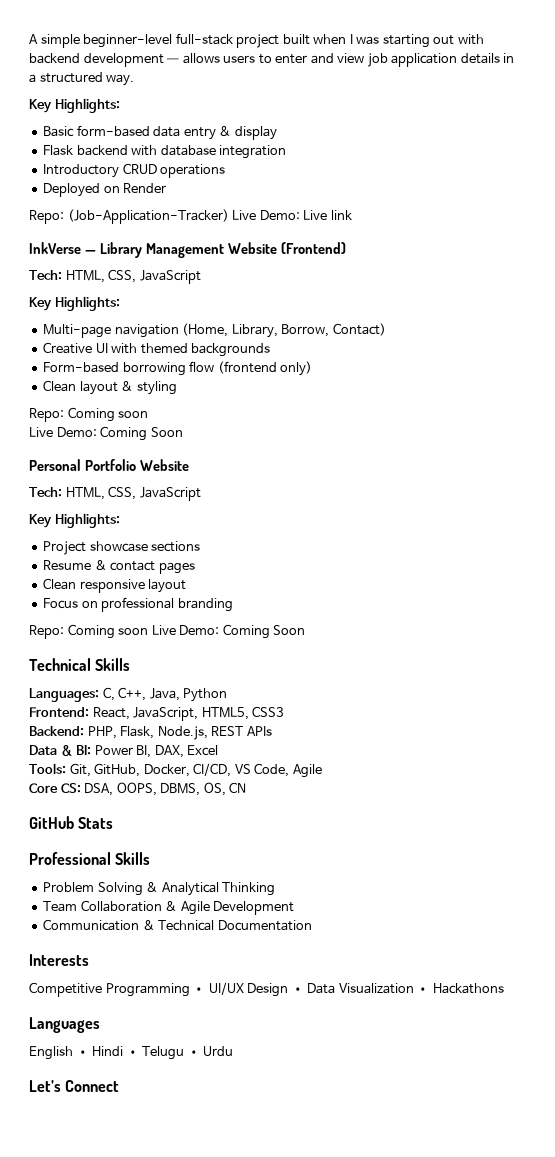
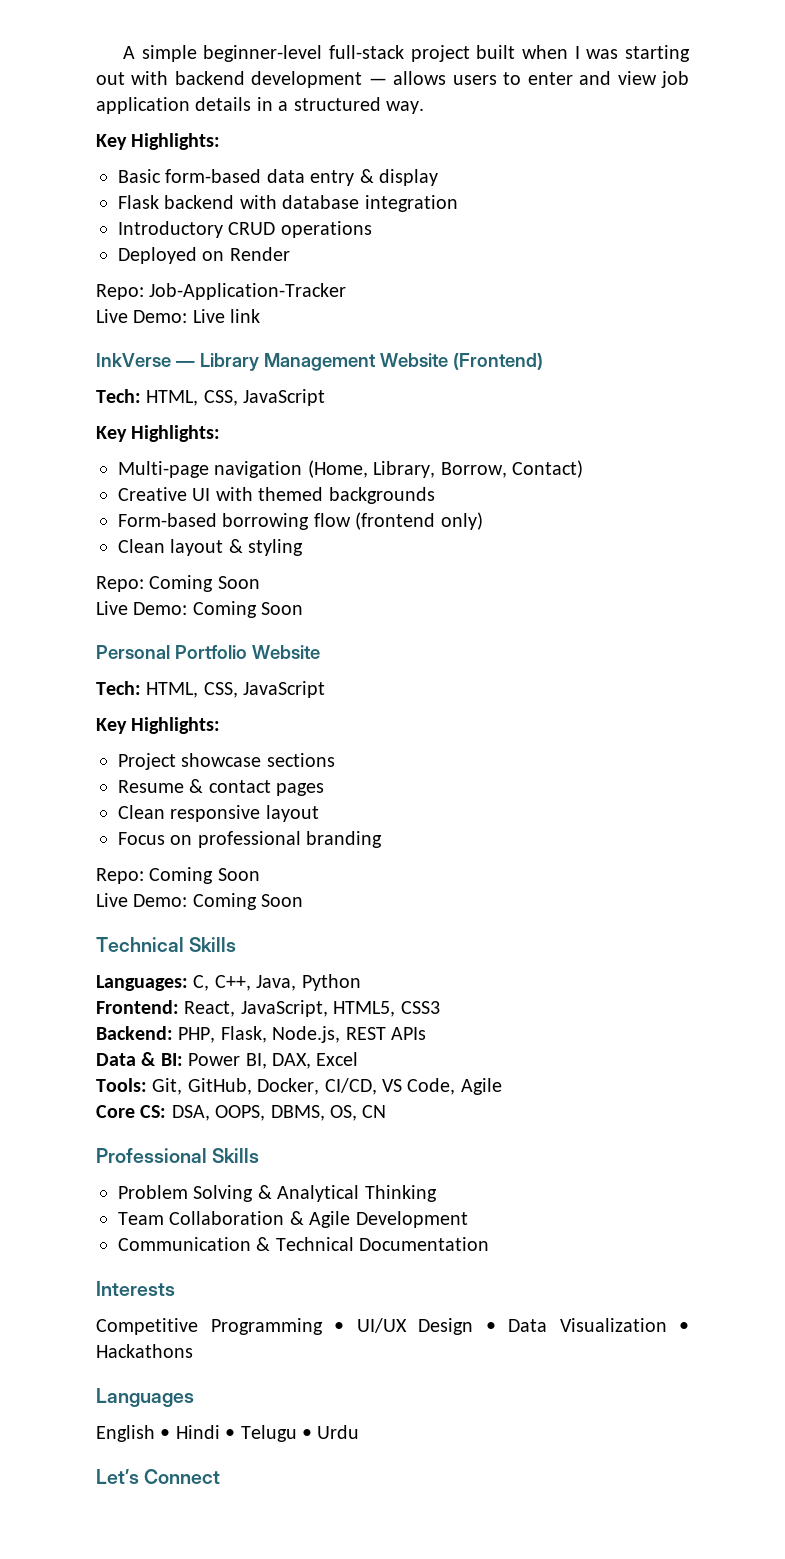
- Repo: (Job-Application-Tracker) Live Demo: Live link
+ Repo: Job-Application-Tracker
+ Live Demo: Live link
  Clean layout & styling
- Repo: Coming soon
+ Repo: Coming Soon
  Focus on professional branding
- Repo: Coming soon Live Demo: Coming Soon
+ Repo: Coming Soon
+ Live Demo: Coming Soon
- GitHub Stats

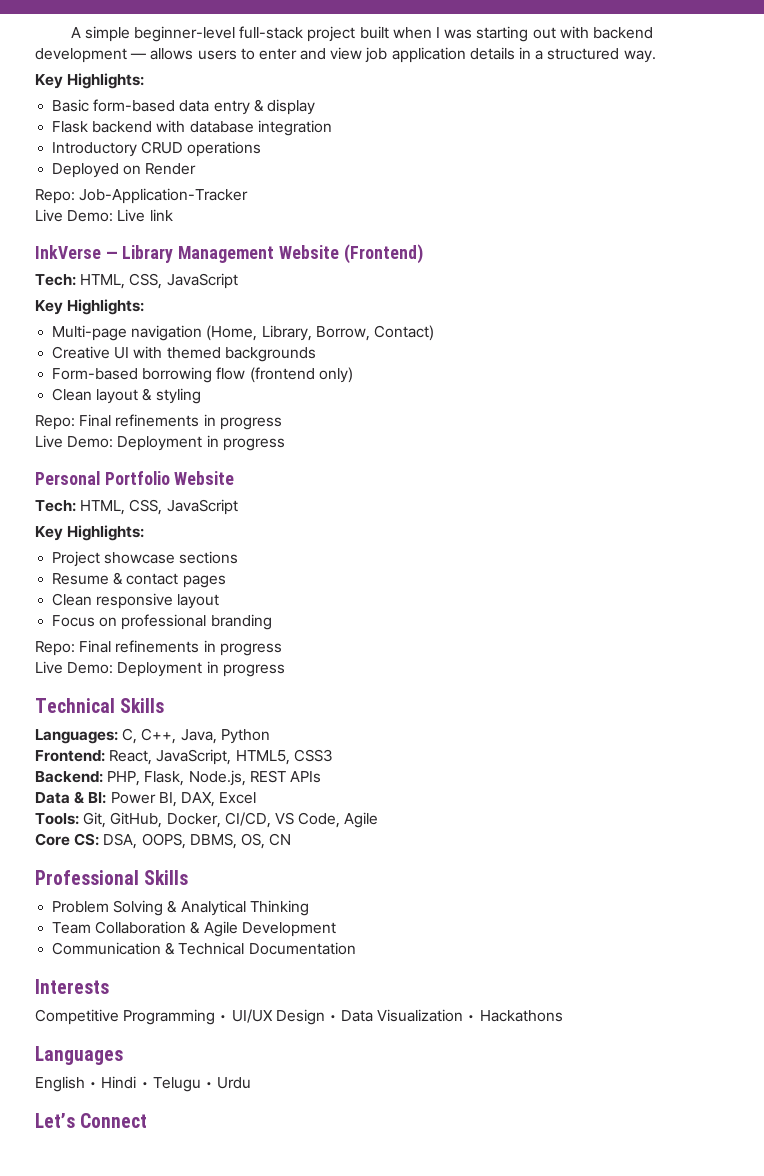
  Clean layout & styling
- Repo: Coming Soon
- Live Demo: Coming Soon
+ Repo: Final refinements in progress
+ Live Demo: Deployment in progress
  Focus on professional branding
- Repo: Coming Soon
- Live Demo: Coming Soon
+ Repo: Final refinements in progress
+ Live Demo: Deployment in progress

